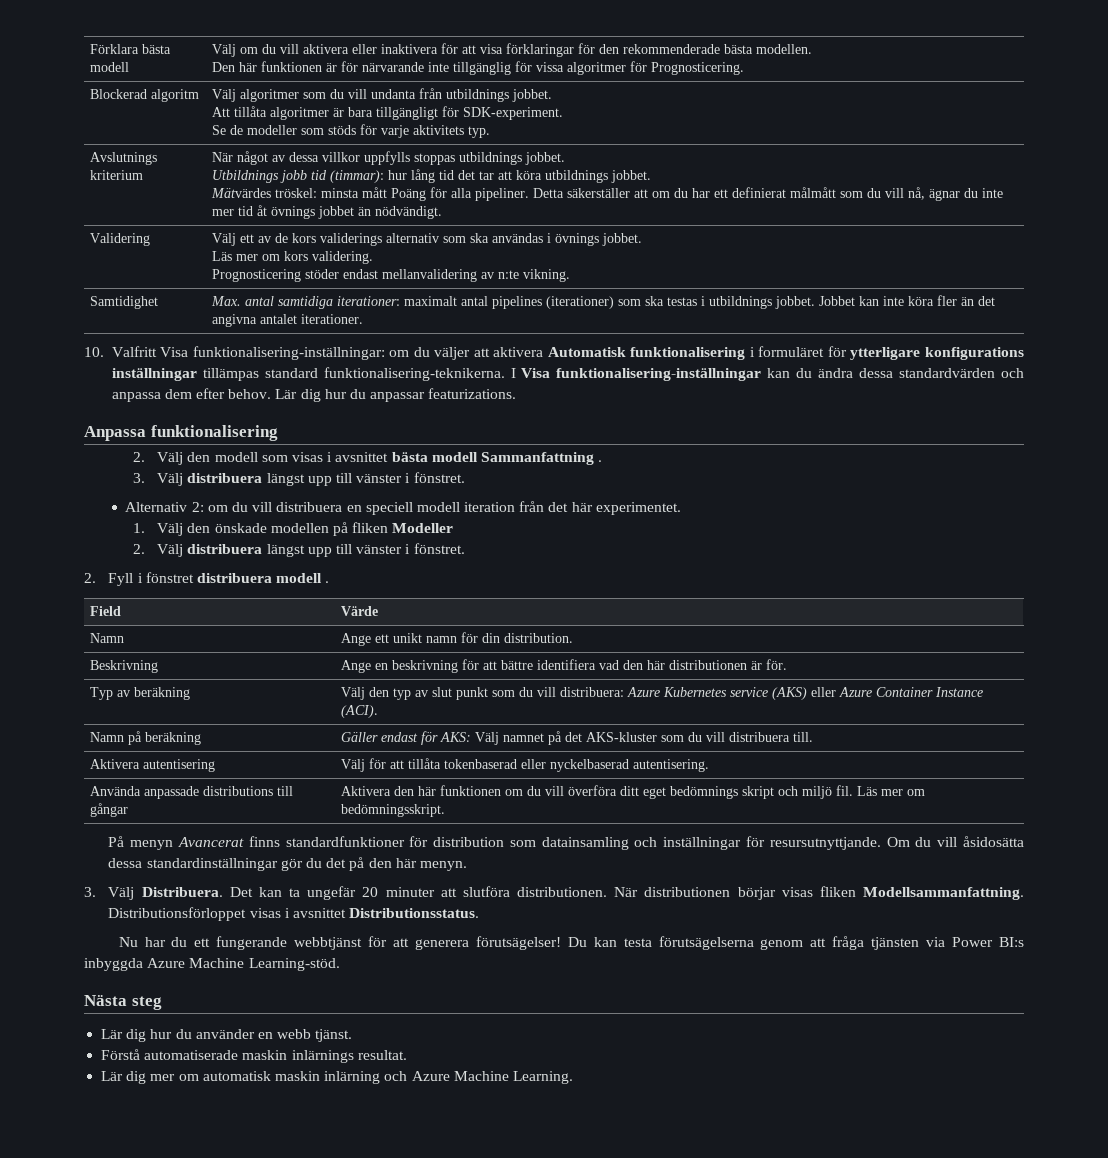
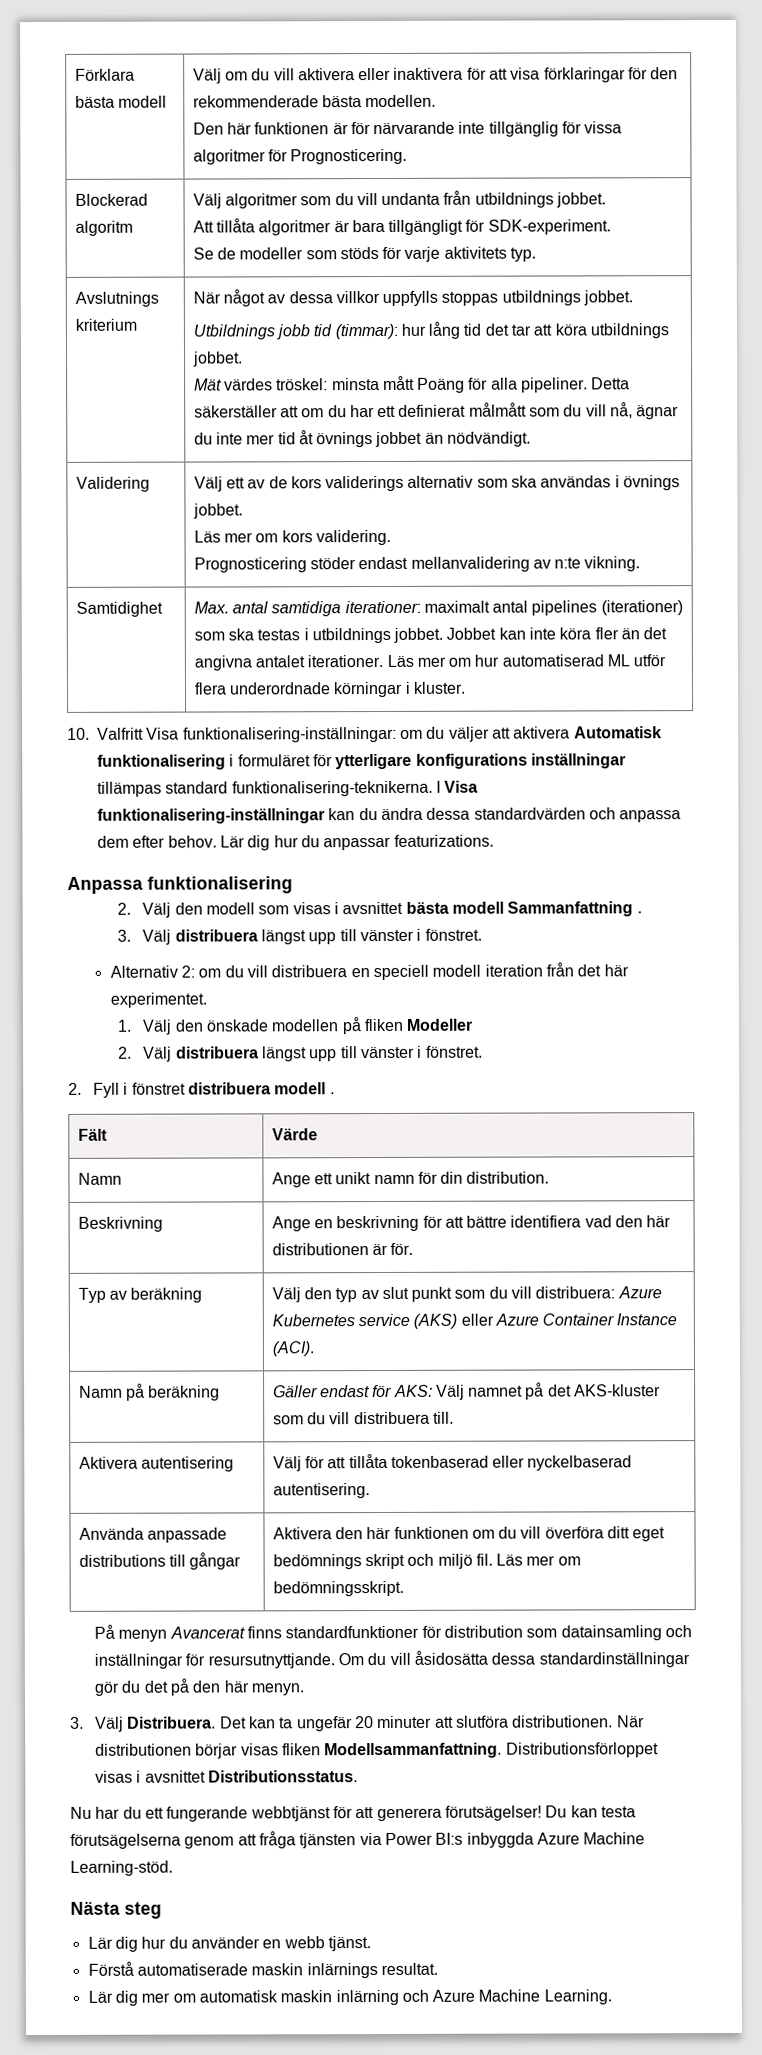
- Mätvärdes tröskel: minsta mått Poäng för alla pipeliner.
+ Mät värdes tröskel: minsta mått Poäng för alla pipeliner.
- Samtidighet | Max. antal samtidiga iterationer: maximalt antal pipelines (iterationer) som ska testas i utbildnings jobbet. Jobbet kan inte köra fler än det angivna antalet iterationer.
+ Samtidighet | Max. antal samtidiga iterationer: maximalt antal pipelines (iterationer) som ska testas i utbildnings jobbet. Jobbet kan inte köra fler än det angivna antalet iterationer. Läs mer om hur automatiserad ML utför flera underordnade körningar i kluster.
- Field | Värde
+ Fält | Värde

